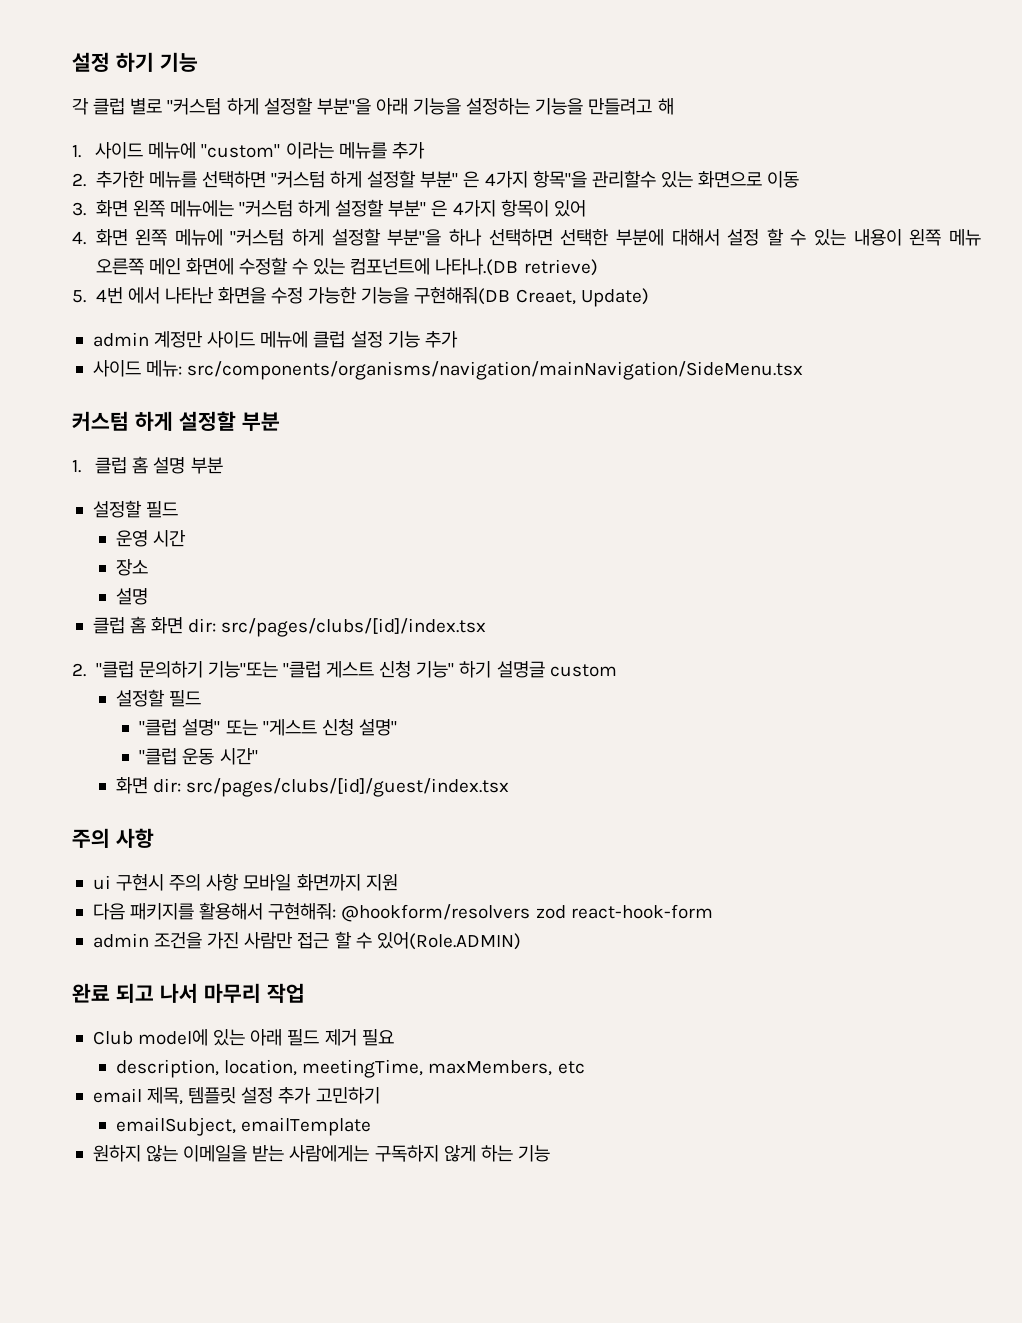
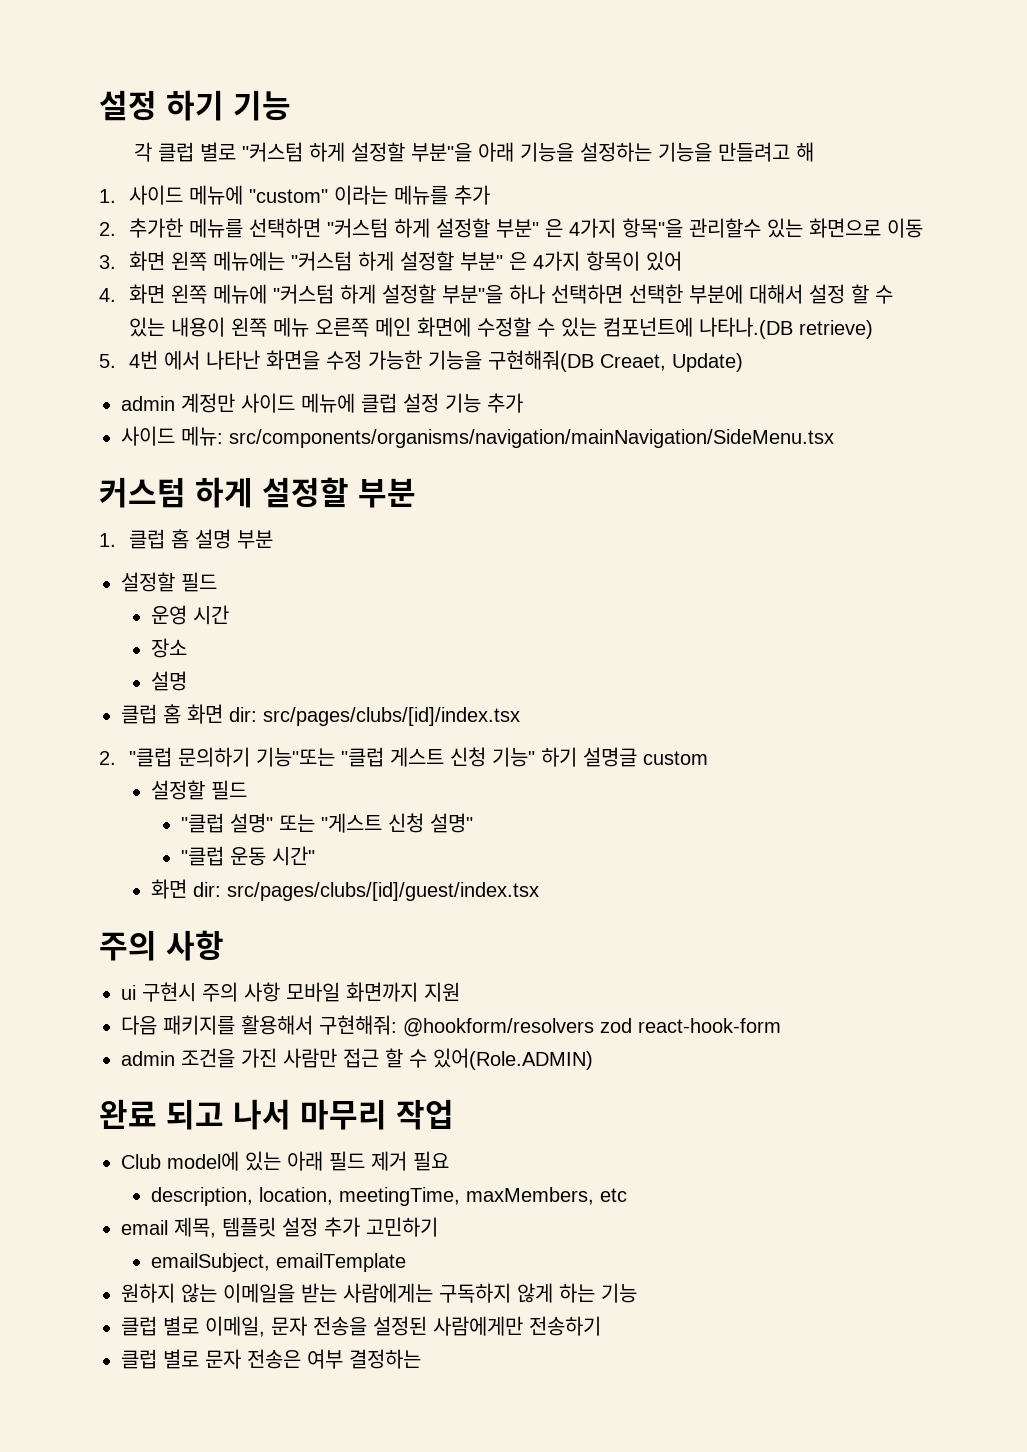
+ 클럽 별로 이메일, 문자 전송을 설정된 사람에게만 전송하기
+ 클럽 별로 문자 전송은 여부 결정하는

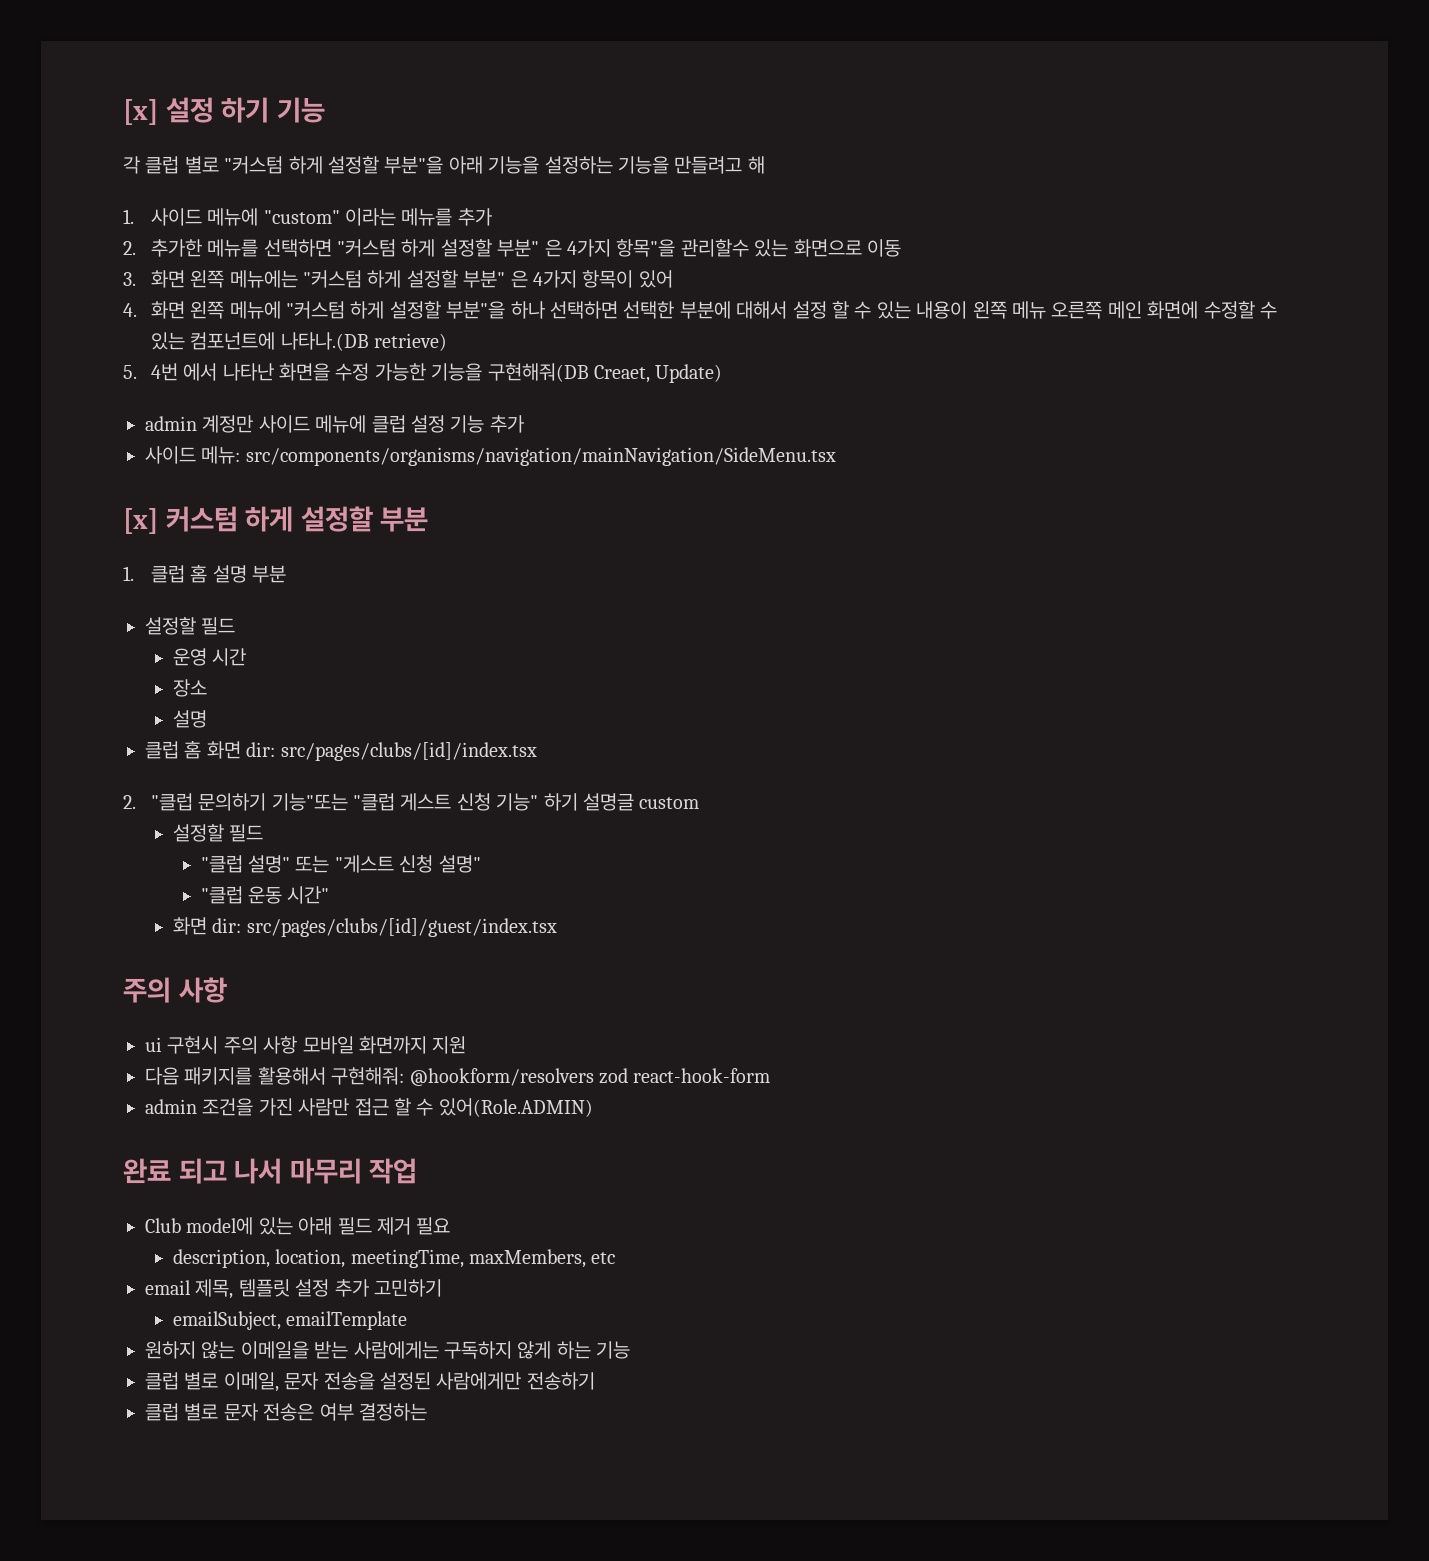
- 설정 하기 기능
+ [x] 설정 하기 기능
- 커스텀 하게 설정할 부분
+ [x] 커스텀 하게 설정할 부분

